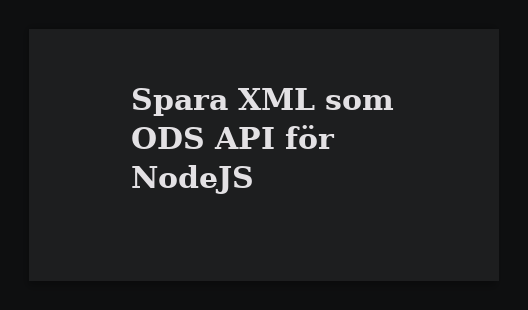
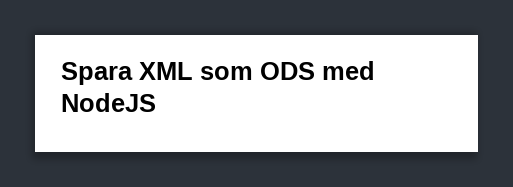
- Spara XML som ODS API för NodeJS
+ Spara XML som ODS med NodeJS

